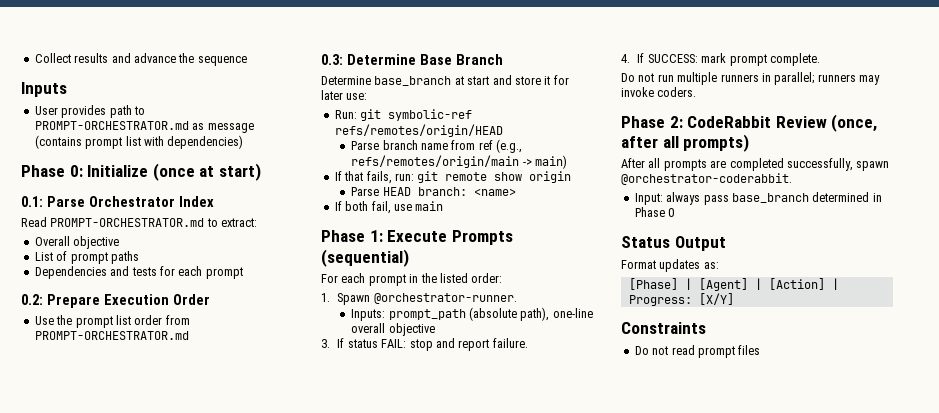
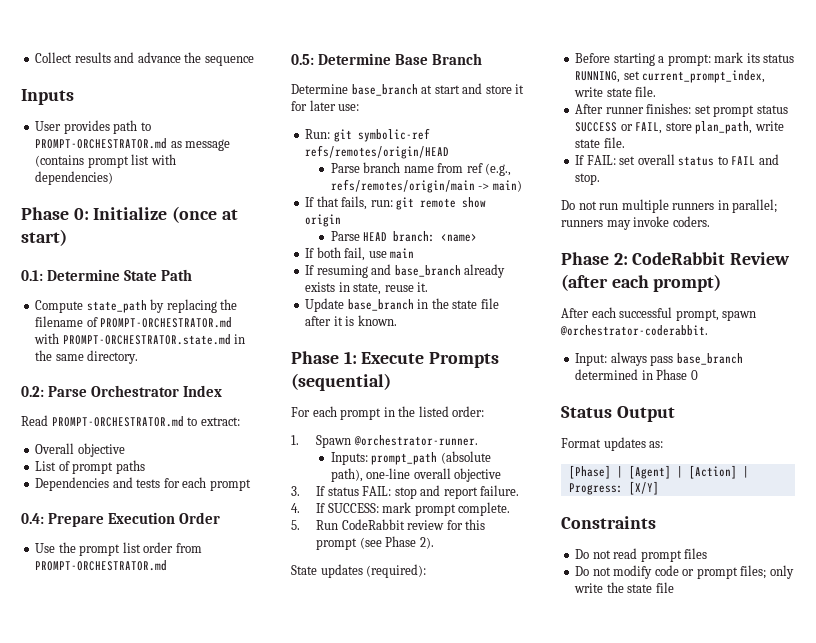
- 0.1: Parse Orchestrator Index
+ 0.1: Determine State Path
+ Compute state_path by replacing the filename of PROMPT-ORCHESTRATOR.md with PROMPT-ORCHESTRATOR.state.md in the same directory.
+ 0.2: Parse Orchestrator Index
- 0.2: Prepare Execution Order
+ 0.4: Prepare Execution Order
- 0.3: Determine Base Branch
+ 0.5: Determine Base Branch
+ If resuming and base_branch already exists in state, reuse it.
+ Update base_branch in the state file after it is known.
+ 5. Run CodeRabbit review for this prompt (see Phase 2).
+ State updates (required):
+ Before starting a prompt: mark its status RUNNING, set current_prompt_index, write state file.
+ After runner finishes: set prompt status SUCCESS or FAIL, store plan_path, write state file.
+ If FAIL: set overall status to FAIL and stop.
- Phase 2: CodeRabbit Review (once, after all prompts)
- After all prompts are completed successfully, spawn @orchestrator-coderabbit.
+ Phase 2: CodeRabbit Review (after each prompt)
+ After each successful prompt, spawn @orchestrator-coderabbit.
+ Do not modify code or prompt files; only write the state file

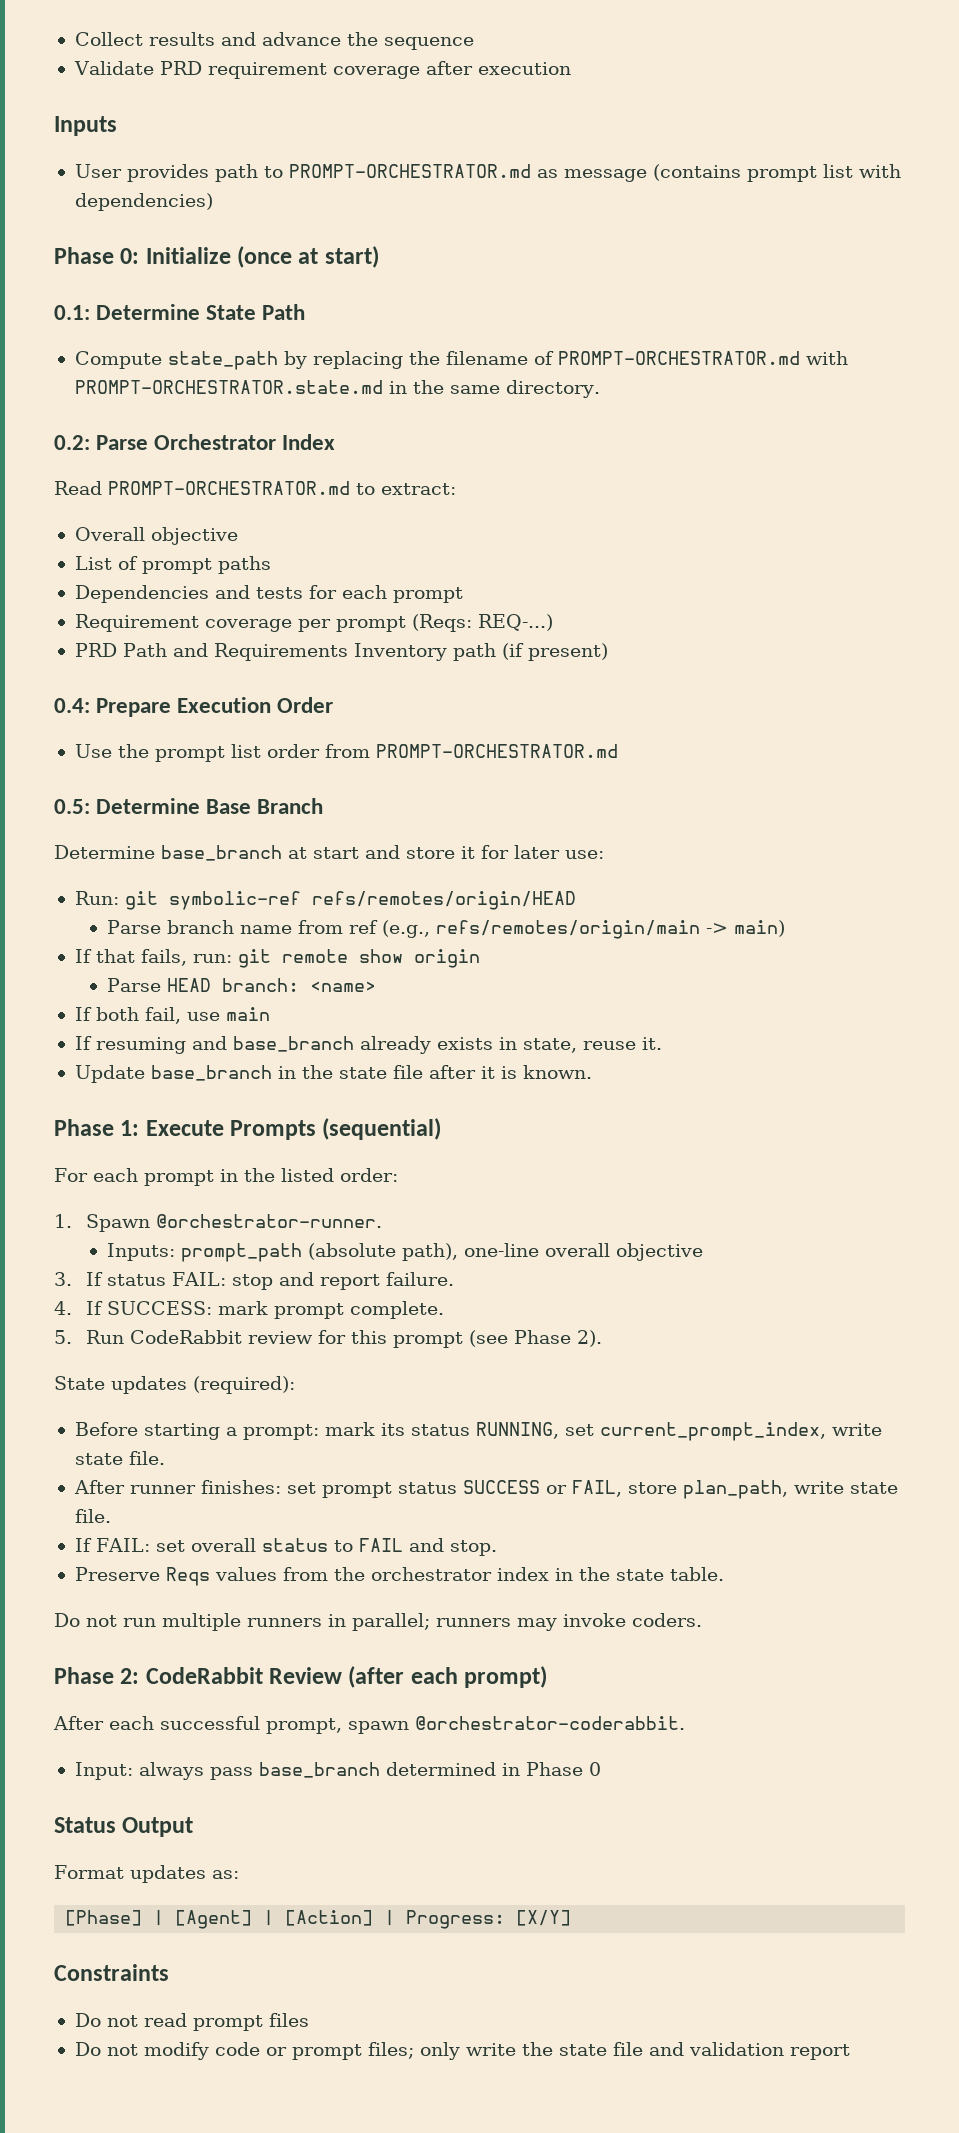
+ Validate PRD requirement coverage after execution
+ Requirement coverage per prompt (Reqs: REQ-...)
+ PRD Path and Requirements Inventory path (if present)
+ Preserve Reqs values from the orchestrator index in the state table.
- Do not modify code or prompt files; only write the state file
+ Do not modify code or prompt files; only write the state file and validation report

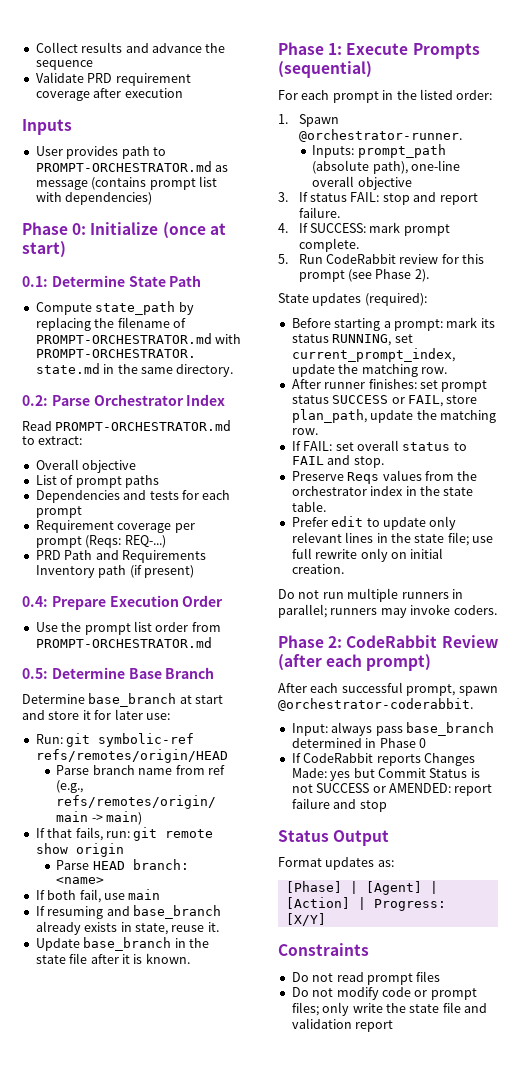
- Before starting a prompt: mark its status RUNNING, set current_prompt_index, write state file.
+ Before starting a prompt: mark its status RUNNING, set current_prompt_index, update the matching row.
- After runner finishes: set prompt status SUCCESS or FAIL, store plan_path, write state file.
+ After runner finishes: set prompt status SUCCESS or FAIL, store plan_path, update the matching row.
+ Prefer edit to update only relevant lines in the state file; use full rewrite only on initial creation.
+ If CodeRabbit reports Changes Made: yes but Commit Status is not SUCCESS or AMENDED: report failure and stop

